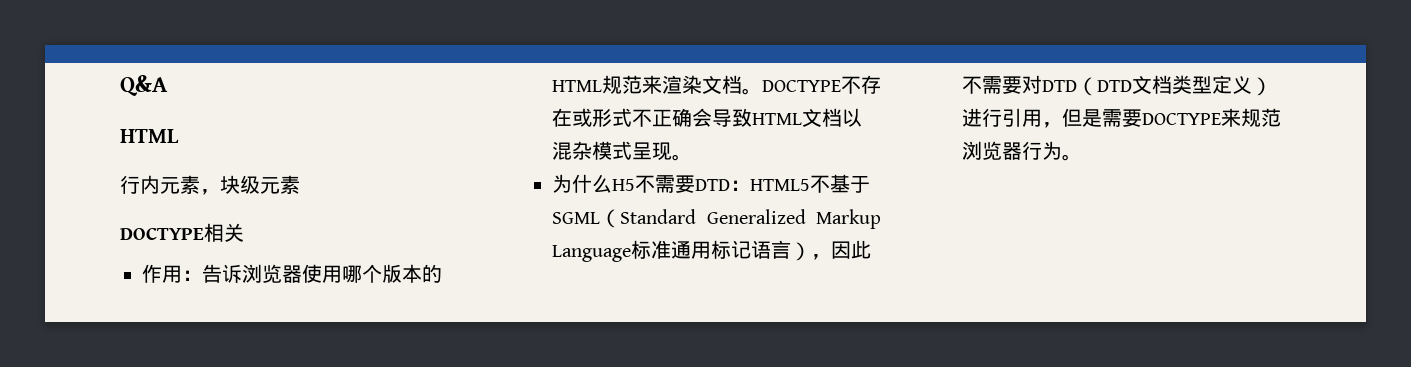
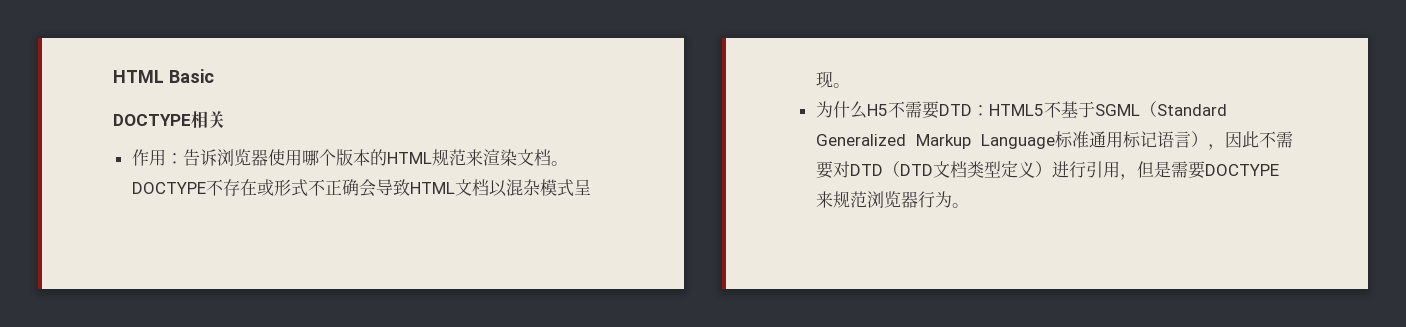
- Q&A
- HTML
- 行内元素，块级元素
+ HTML Basic

